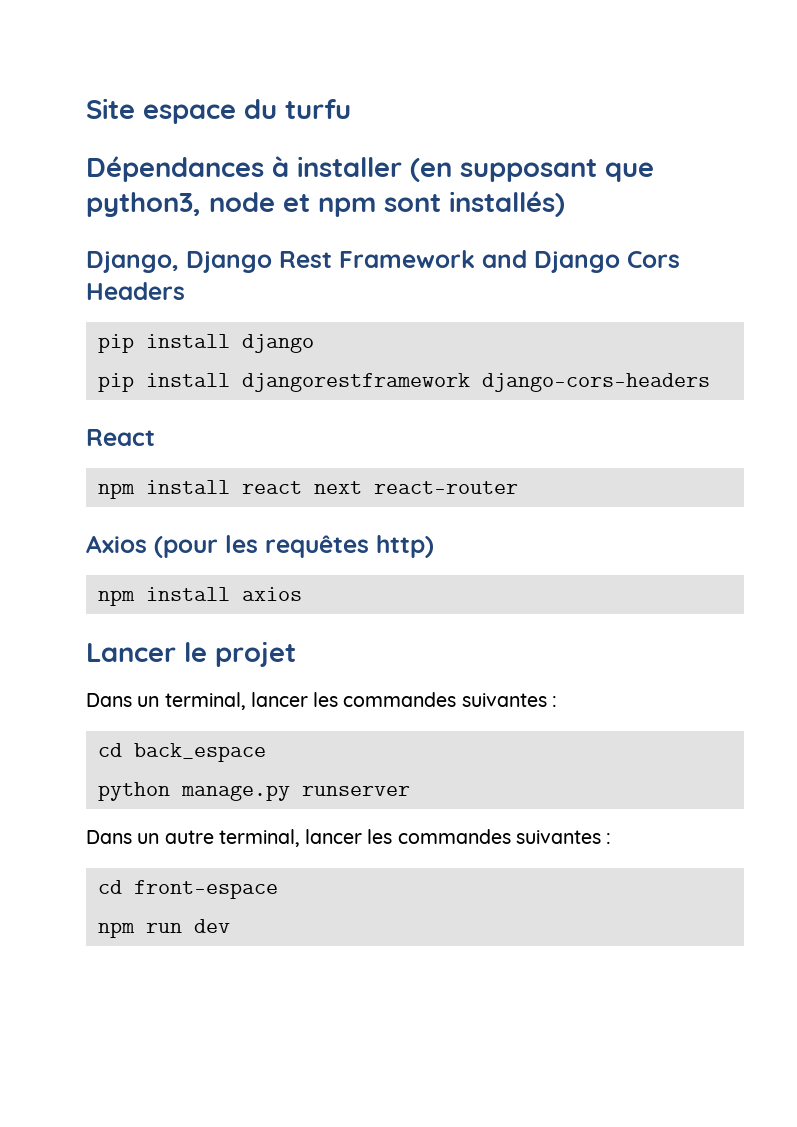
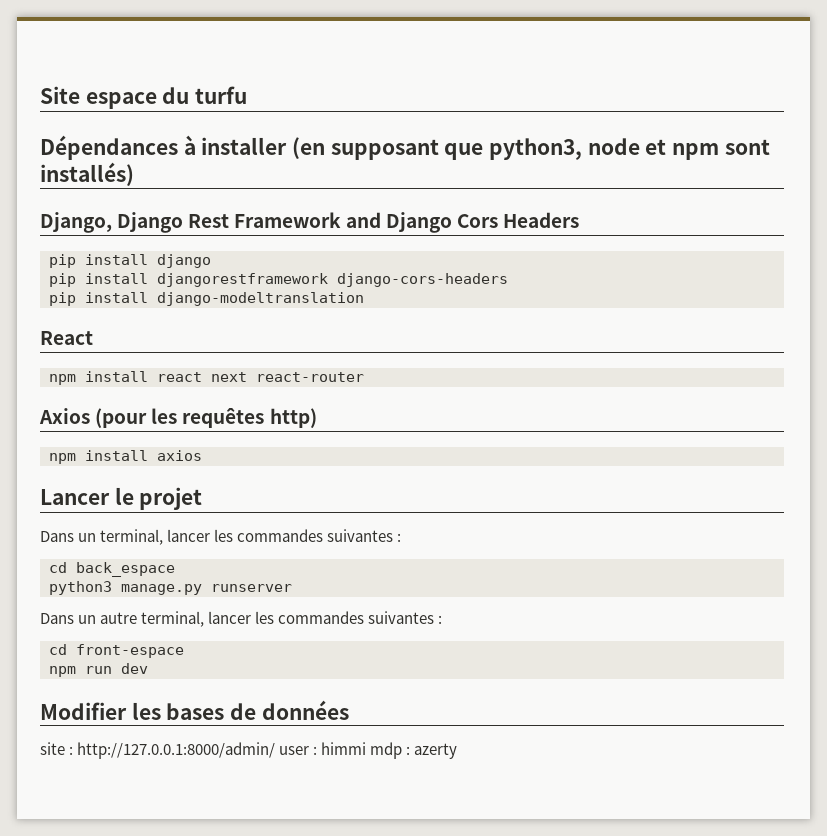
+ pip install django-modeltranslation
- python manage.py runserver
+ python3 manage.py runserver
+ Modifier les bases de données
+ site : http://127.0.0.1:8000/admin/ user : himmi mdp : azerty

